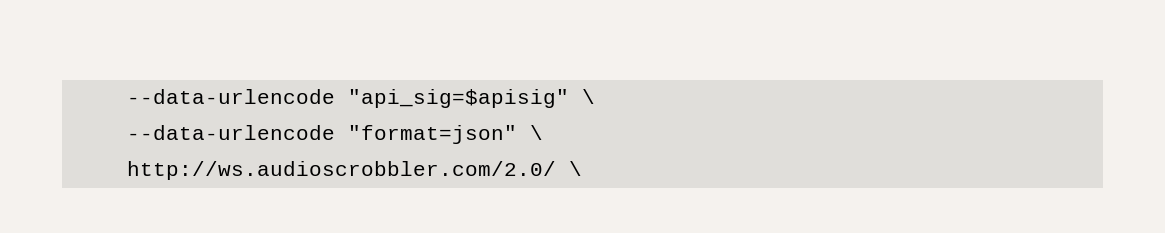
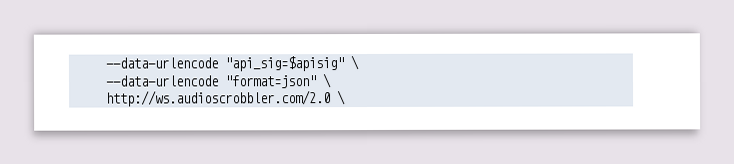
- http://ws.audioscrobbler.com/2.0/ \
+ http://ws.audioscrobbler.com/2.0 \

